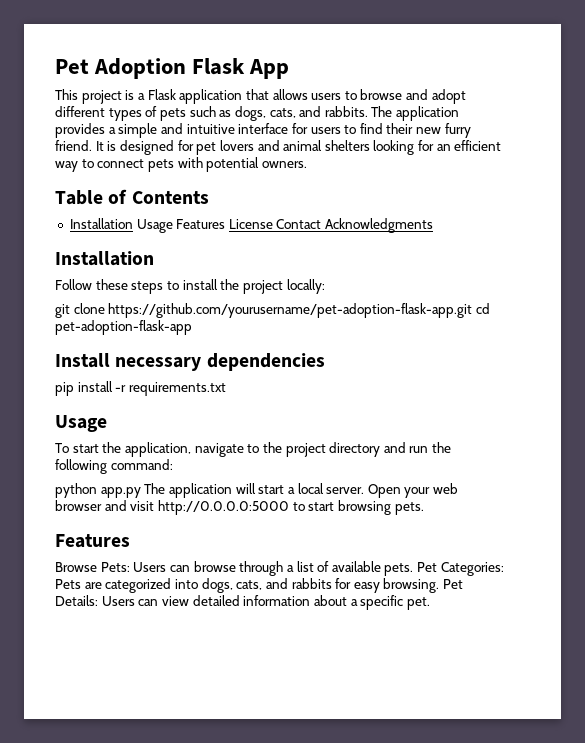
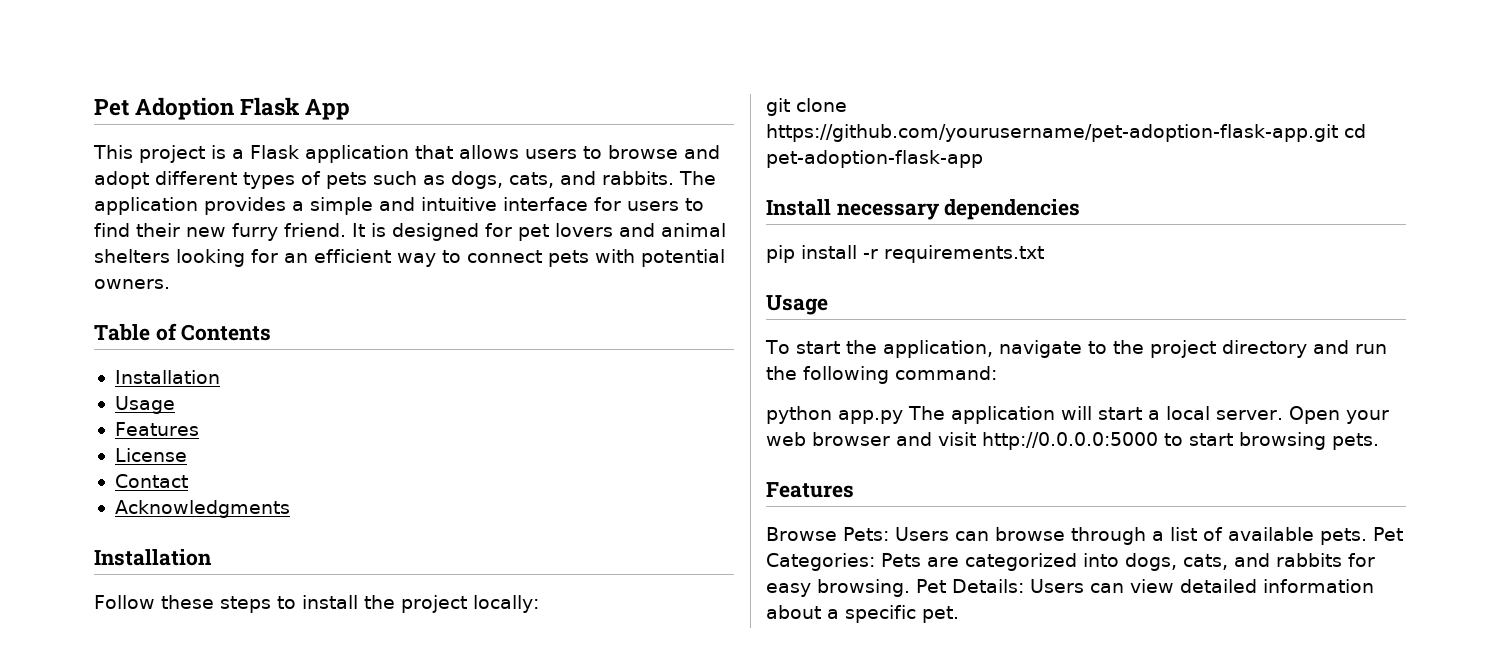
  Table of Contents
- Installation Usage Features License Contact Acknowledgments
+ Installation
+ Usage
+ Features
+ License
+ Contact
+ Acknowledgments

